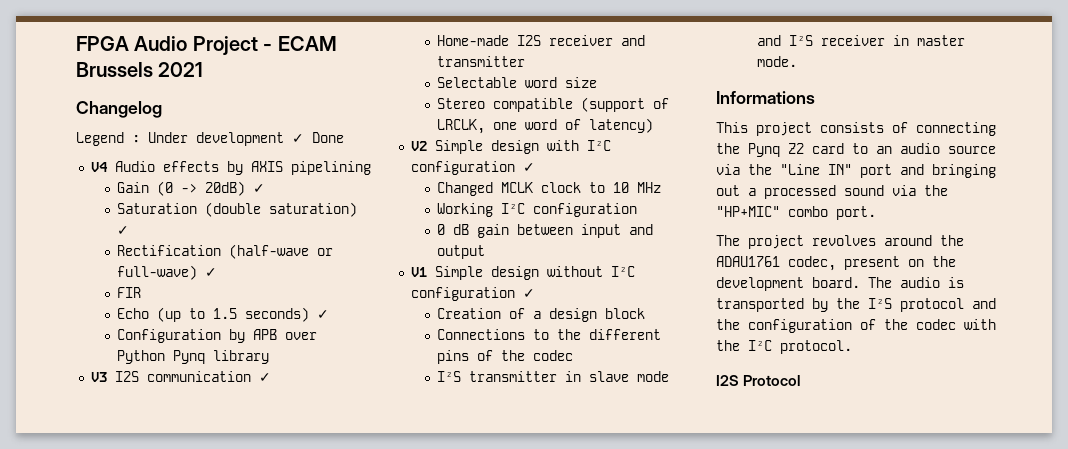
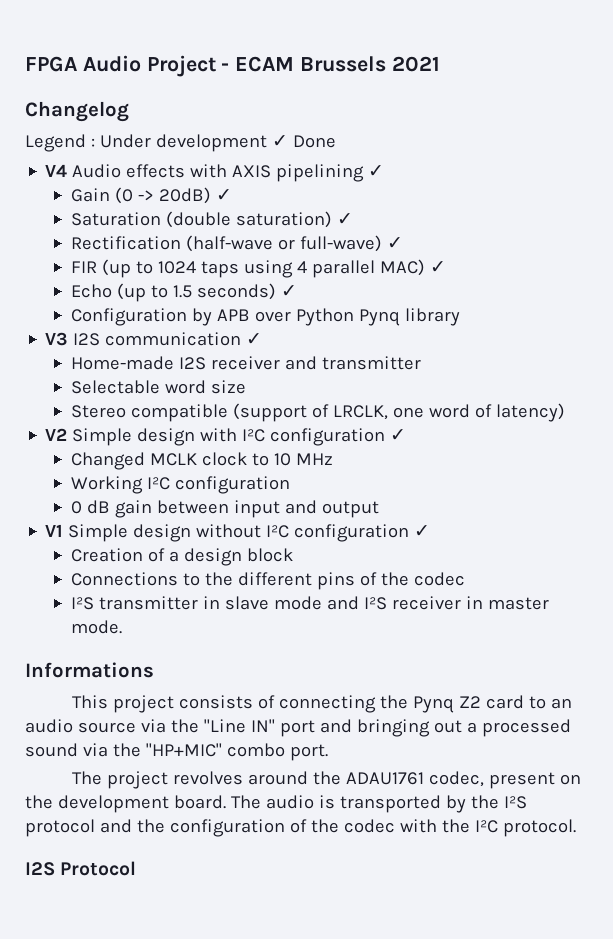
- V4 Audio effects by AXIS pipelining
+ V4 Audio effects with AXIS pipelining ✓
- FIR
+ FIR (up to 1024 taps using 4 parallel MAC) ✓

